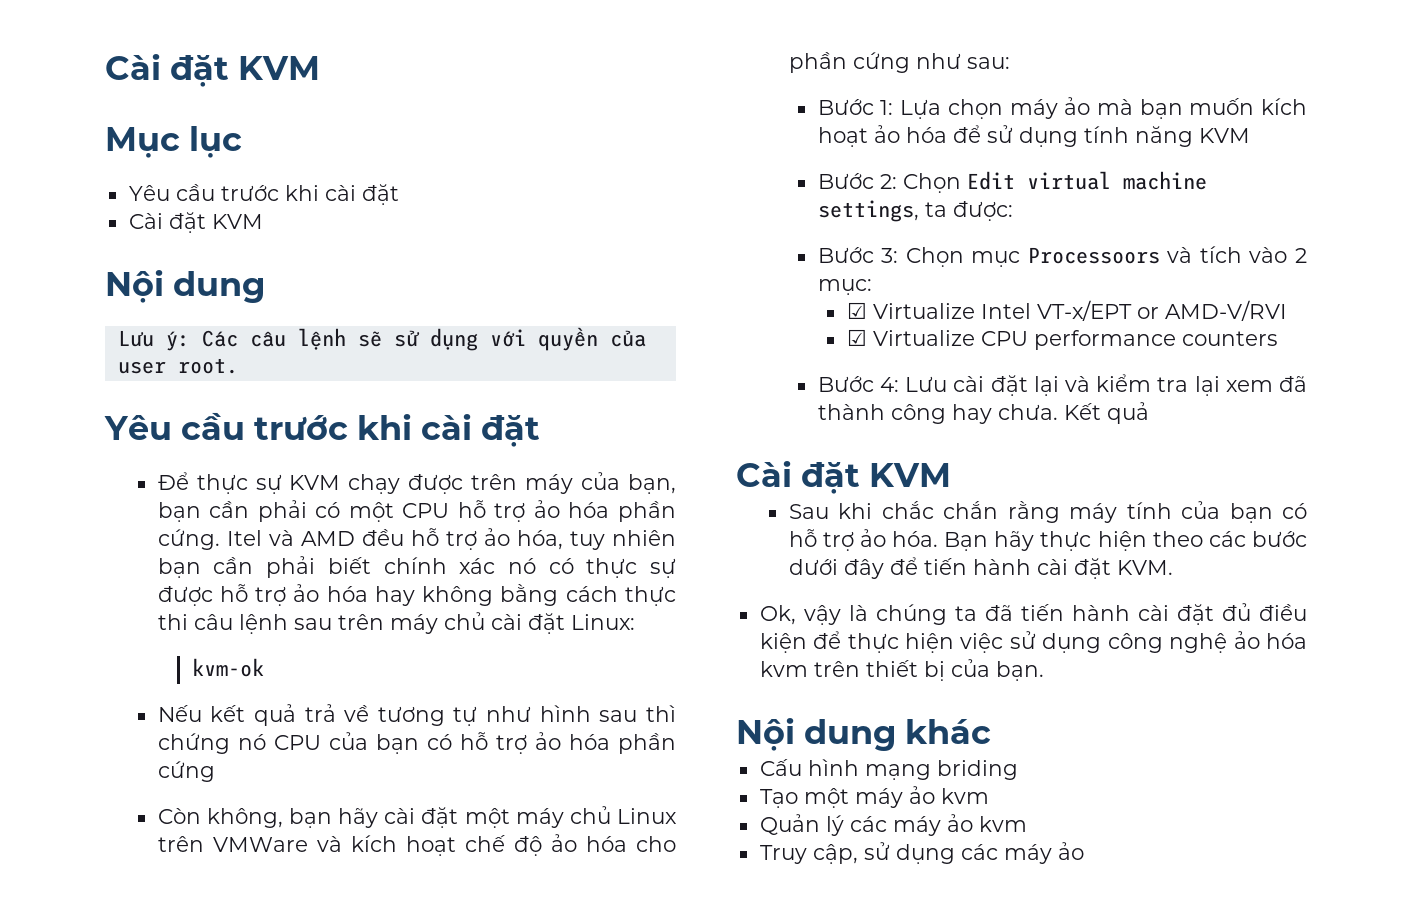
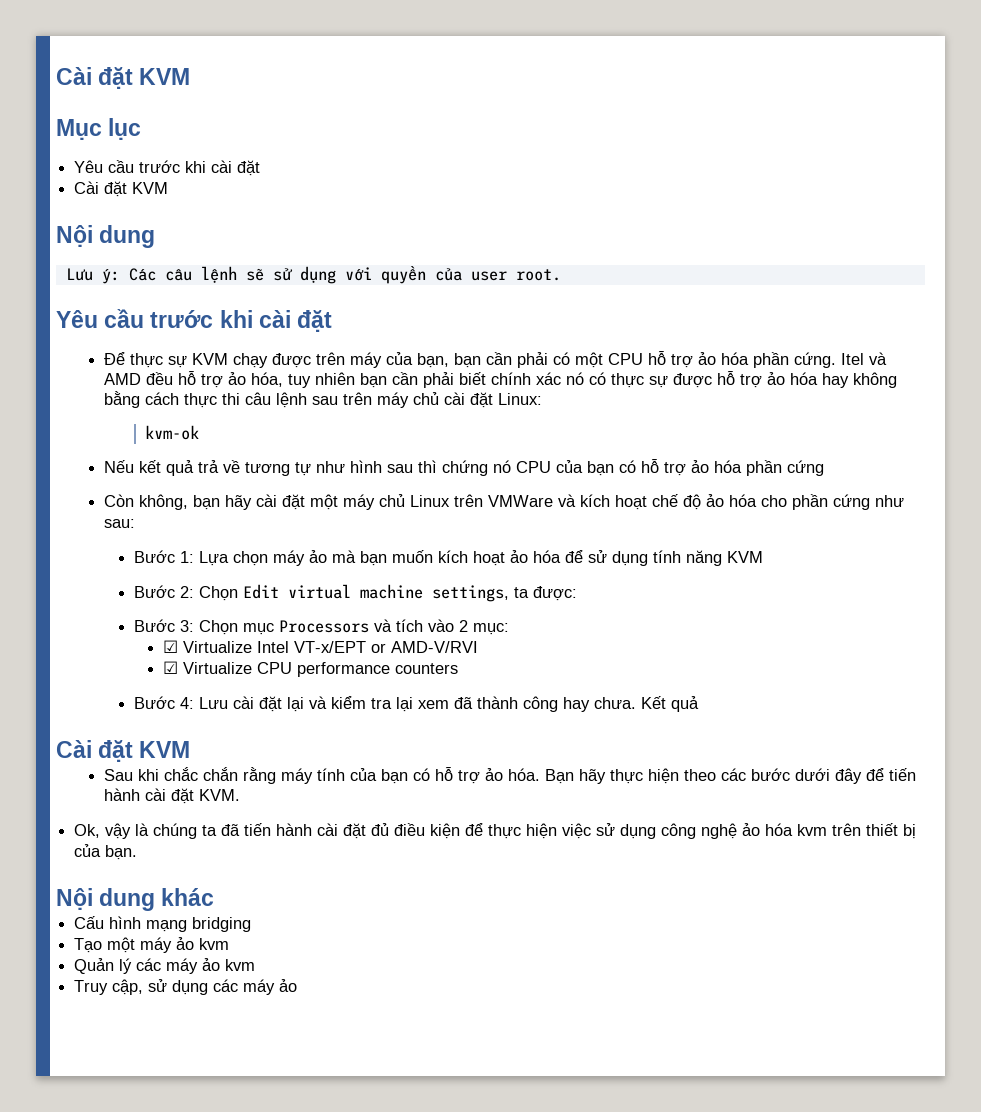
- Bước 3: Chọn mục Processoors và tích vào 2 mục:
+ Bước 3: Chọn mục Processors và tích vào 2 mục:
- Cấu hình mạng briding
+ Cấu hình mạng bridging

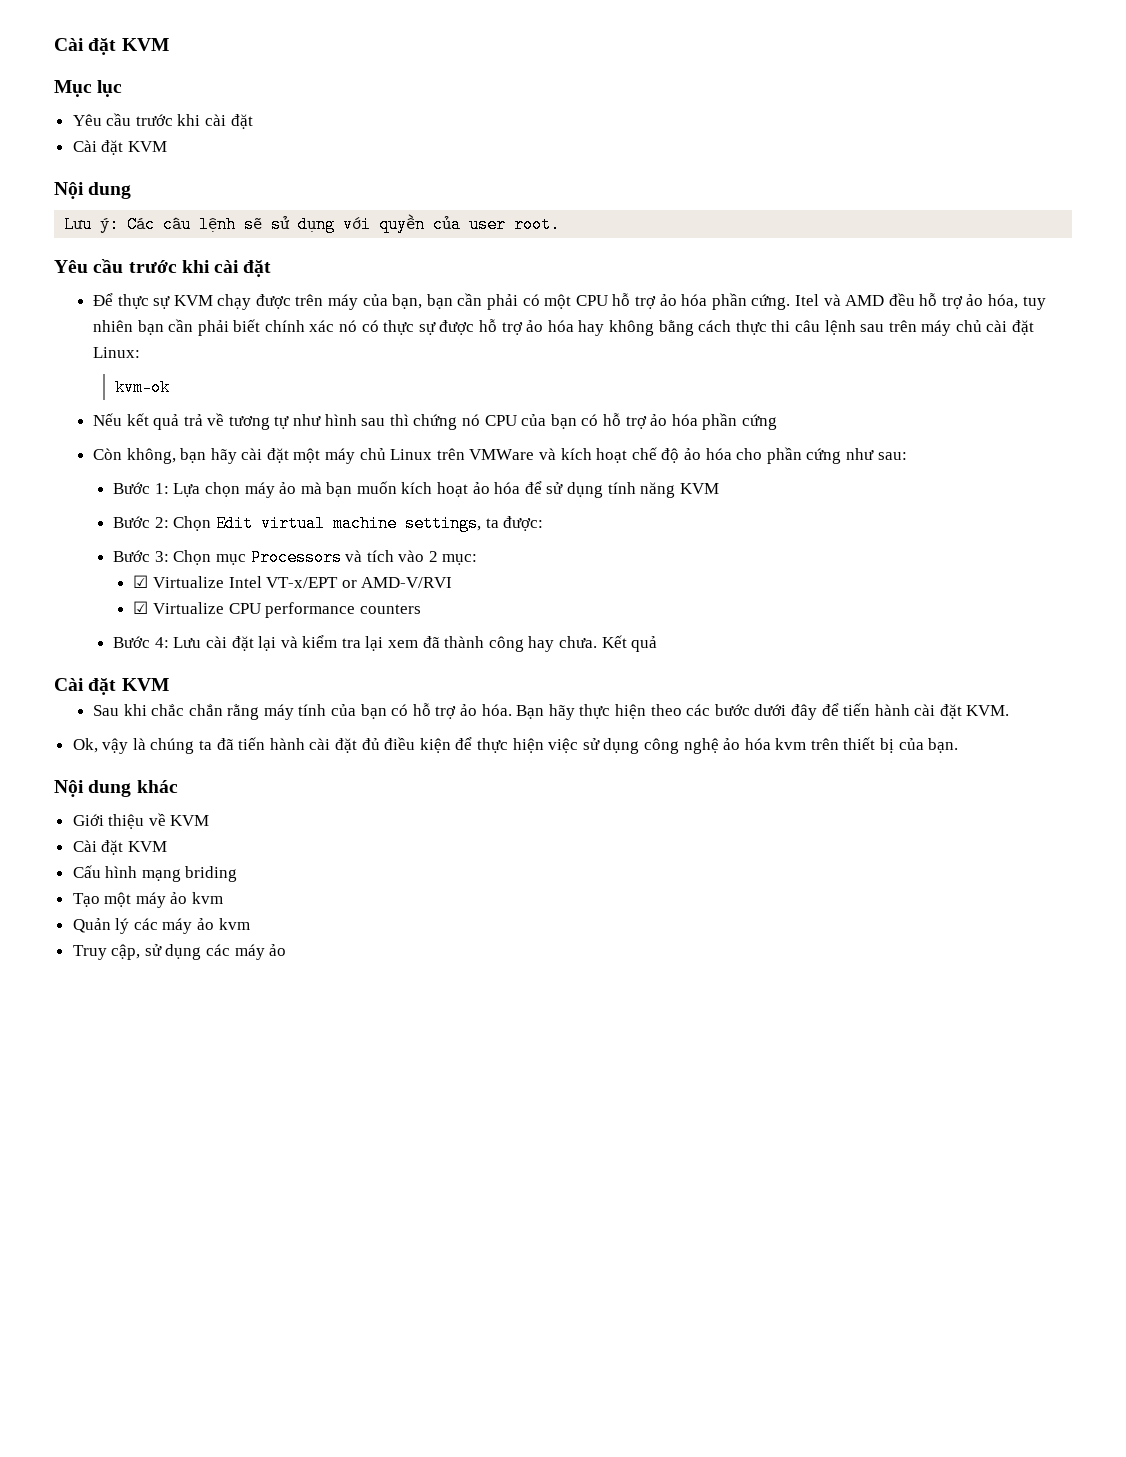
+ Giới thiệu về KVM
+ Cài đặt KVM
- Cấu hình mạng bridging
+ Cấu hình mạng briding

